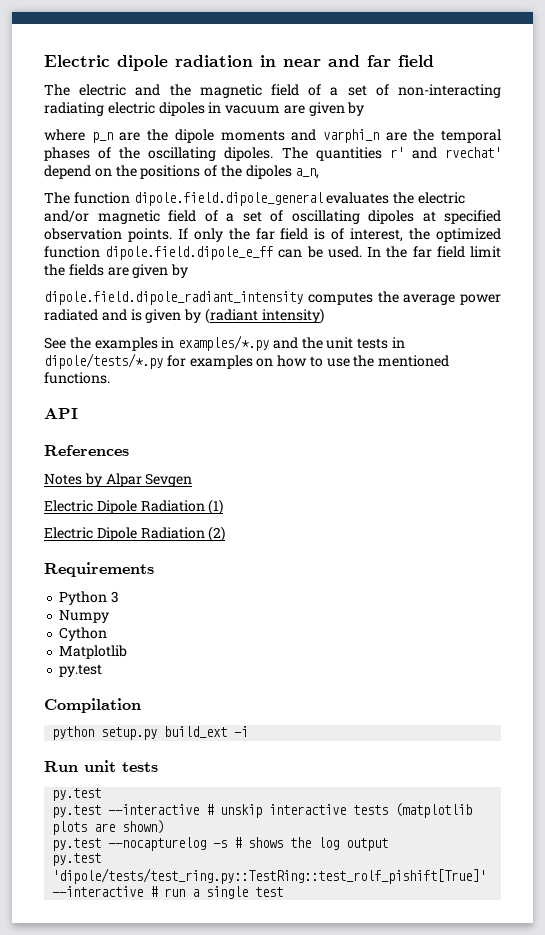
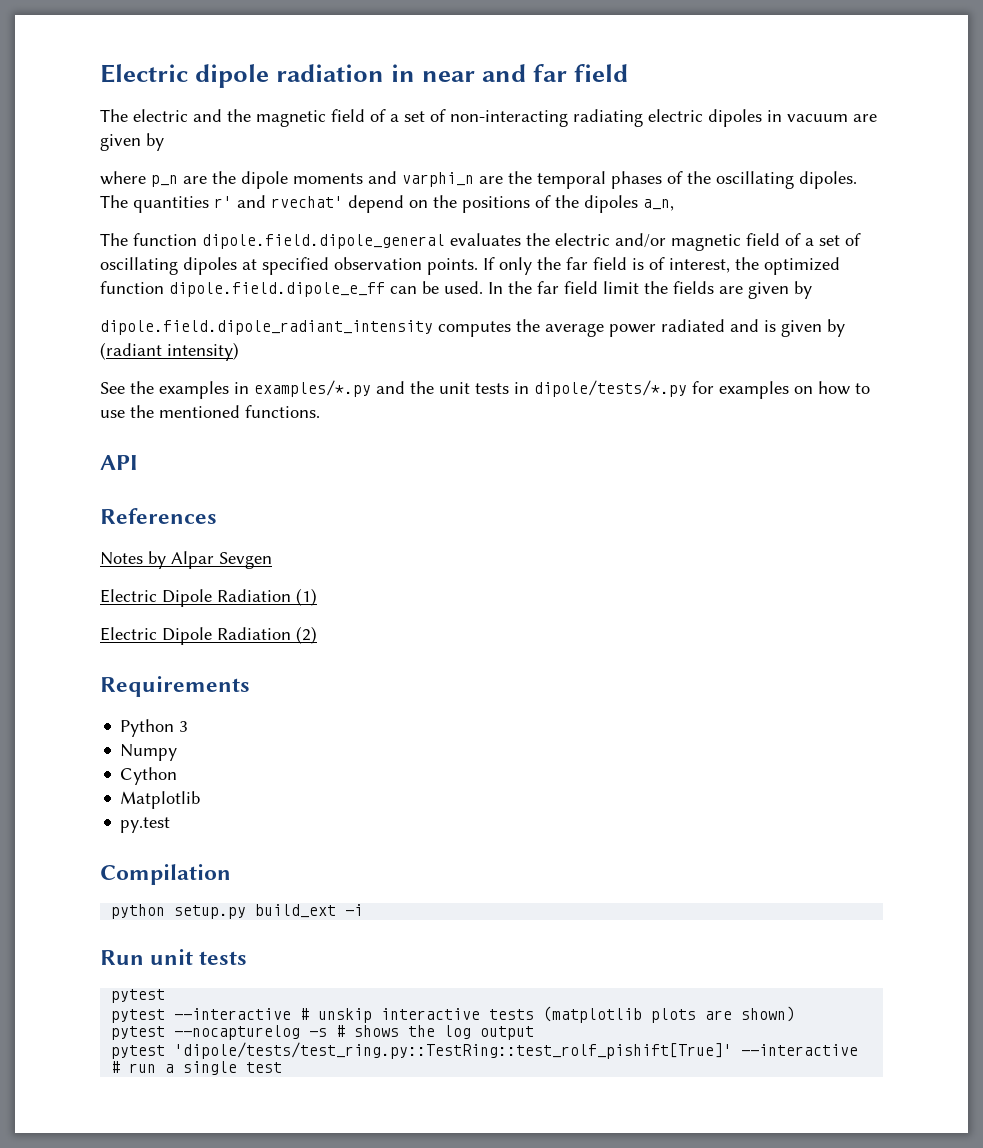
  Run unit tests
- py.test
- py.test --interactive # unskip interactive tests (matplotlib plots are shown)
+ pytest
+ pytest --interactive # unskip interactive tests (matplotlib plots are shown)
- py.test --nocapturelog -s # shows the log output
+ pytest --nocapturelog -s # shows the log output
- py.test 'dipole/tests/test_ring.py::TestRing::test_rolf_pishift[True]' --interactive # run a single test
+ pytest 'dipole/tests/test_ring.py::TestRing::test_rolf_pishift[True]' --interactive # run a single test

